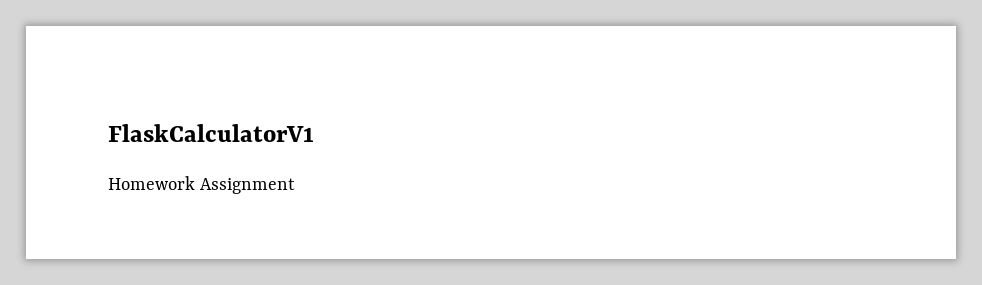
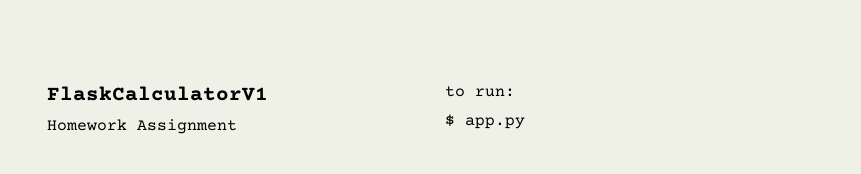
+ to run:
+ $ app.py

